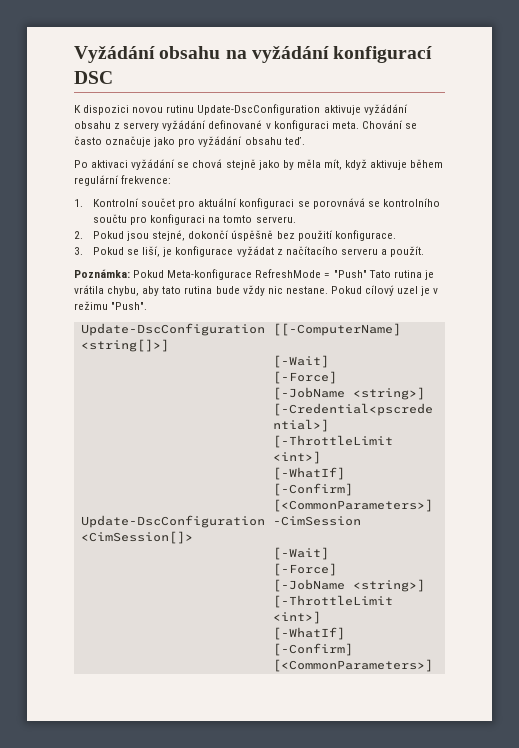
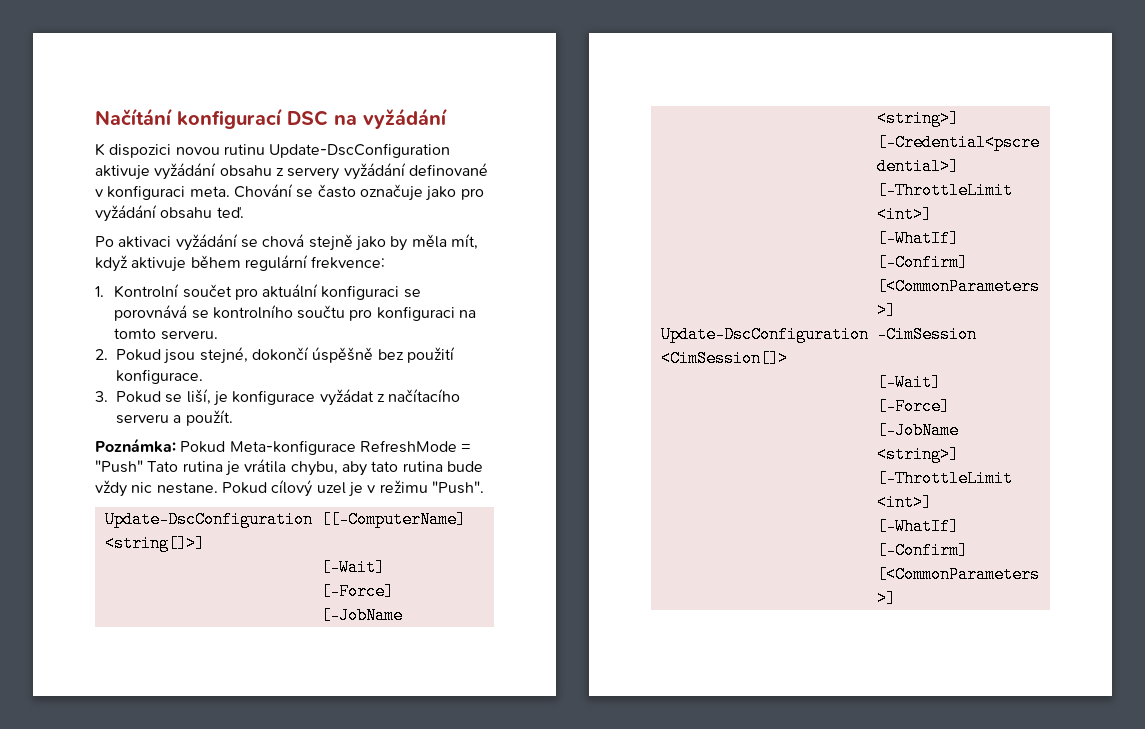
- Vyžádání obsahu na vyžádání konfigurací DSC
+ Načítání konfigurací DSC na vyžádání

